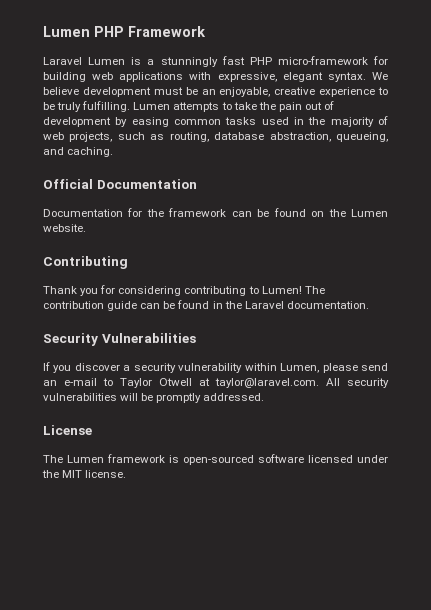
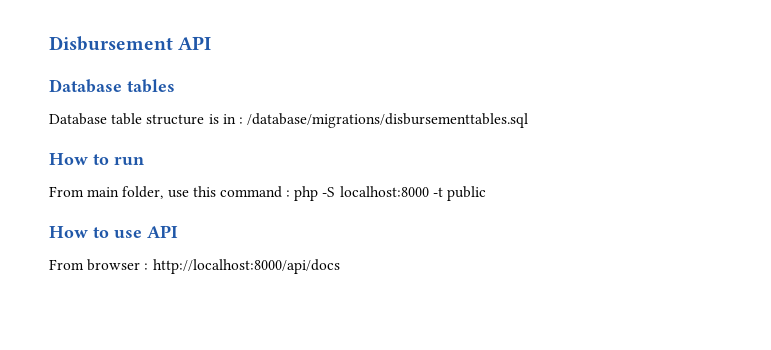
- Lumen PHP Framework
- Laravel Lumen is a stunningly fast PHP micro-framework for building web applications with expressive, elegant syntax. We believe development must be an enjoyable, creative experience to be truly fulfilling. Lumen attempts to take the pain out of development by easing common tasks used in the majority of web projects, such as routing, database abstraction, queueing, and caching.
- Official Documentation
- Documentation for the framework can be found on the Lumen website.
- Contributing
- Thank you for considering contributing to Lumen! The contribution guide can be found in the Laravel documentation.
- Security Vulnerabilities
- If you discover a security vulnerability within Lumen, please send an e-mail to Taylor Otwell at taylor@laravel.com. All security vulnerabilities will be promptly addressed.
- License
- The Lumen framework is open-sourced software licensed under the MIT license.
+ Disbursement API
+ Database tables
+ Database table structure is in : /database/migrations/disbursementtables.sql
+ How to run
+ From main folder, use this command : php -S localhost:8000 -t public
+ How to use API
+ From browser : http://localhost:8000/api/docs

